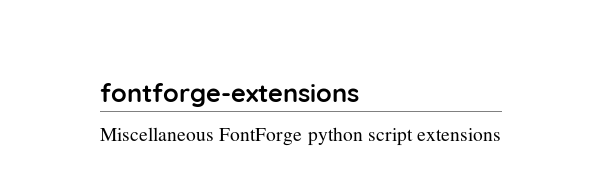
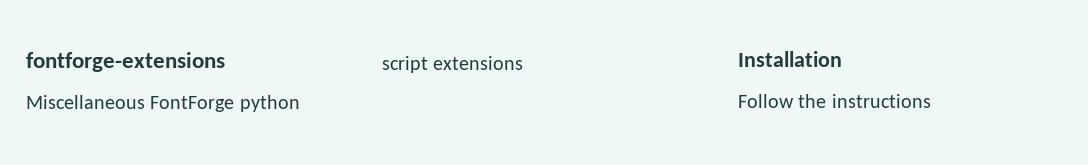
+ Installation
+ Follow the instructions

